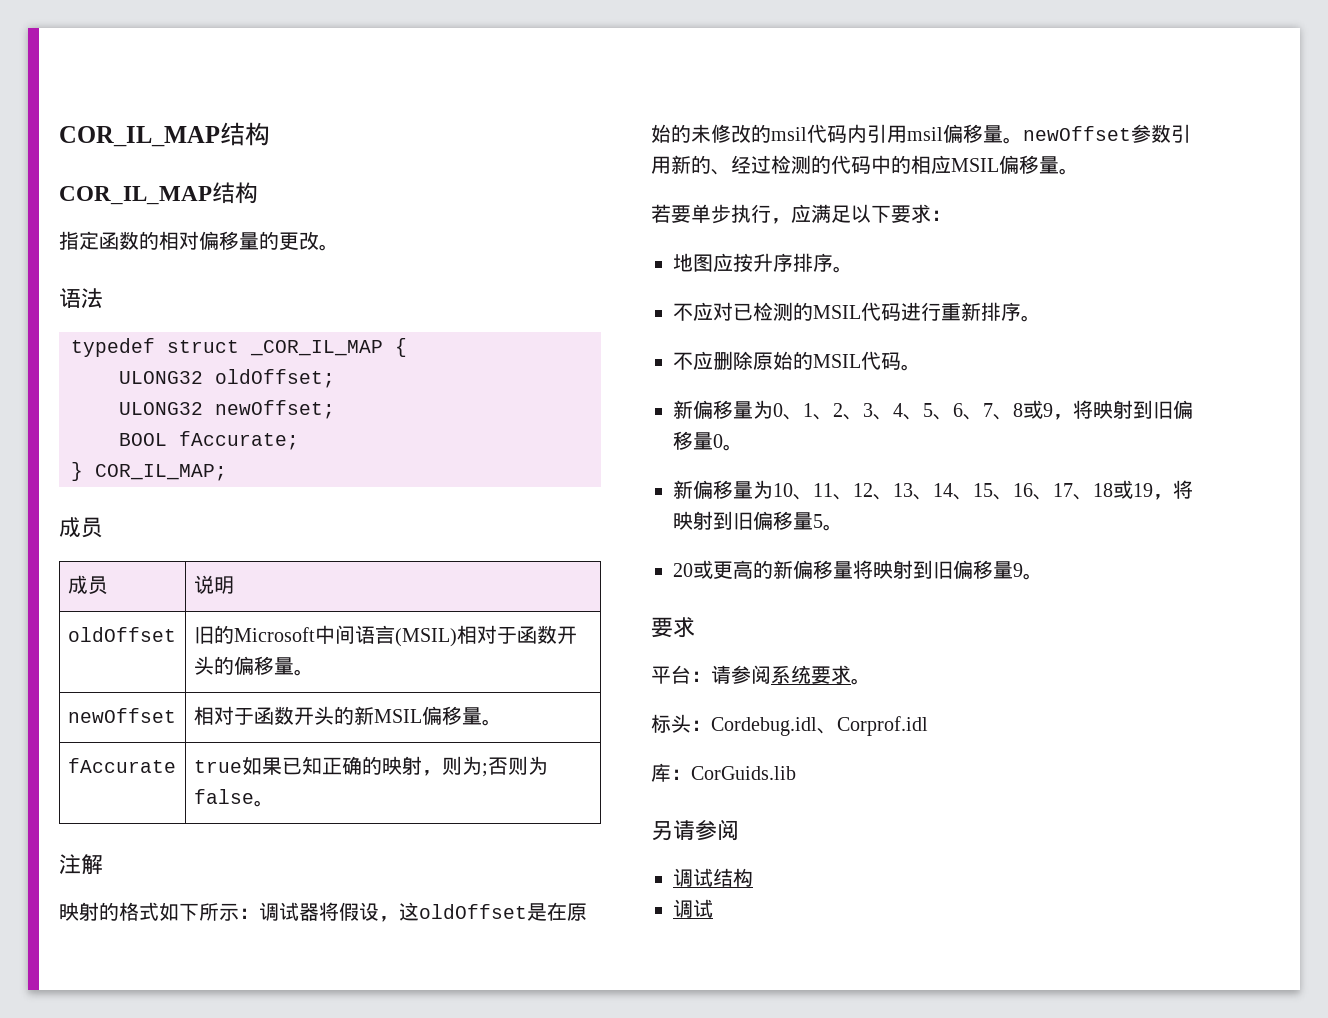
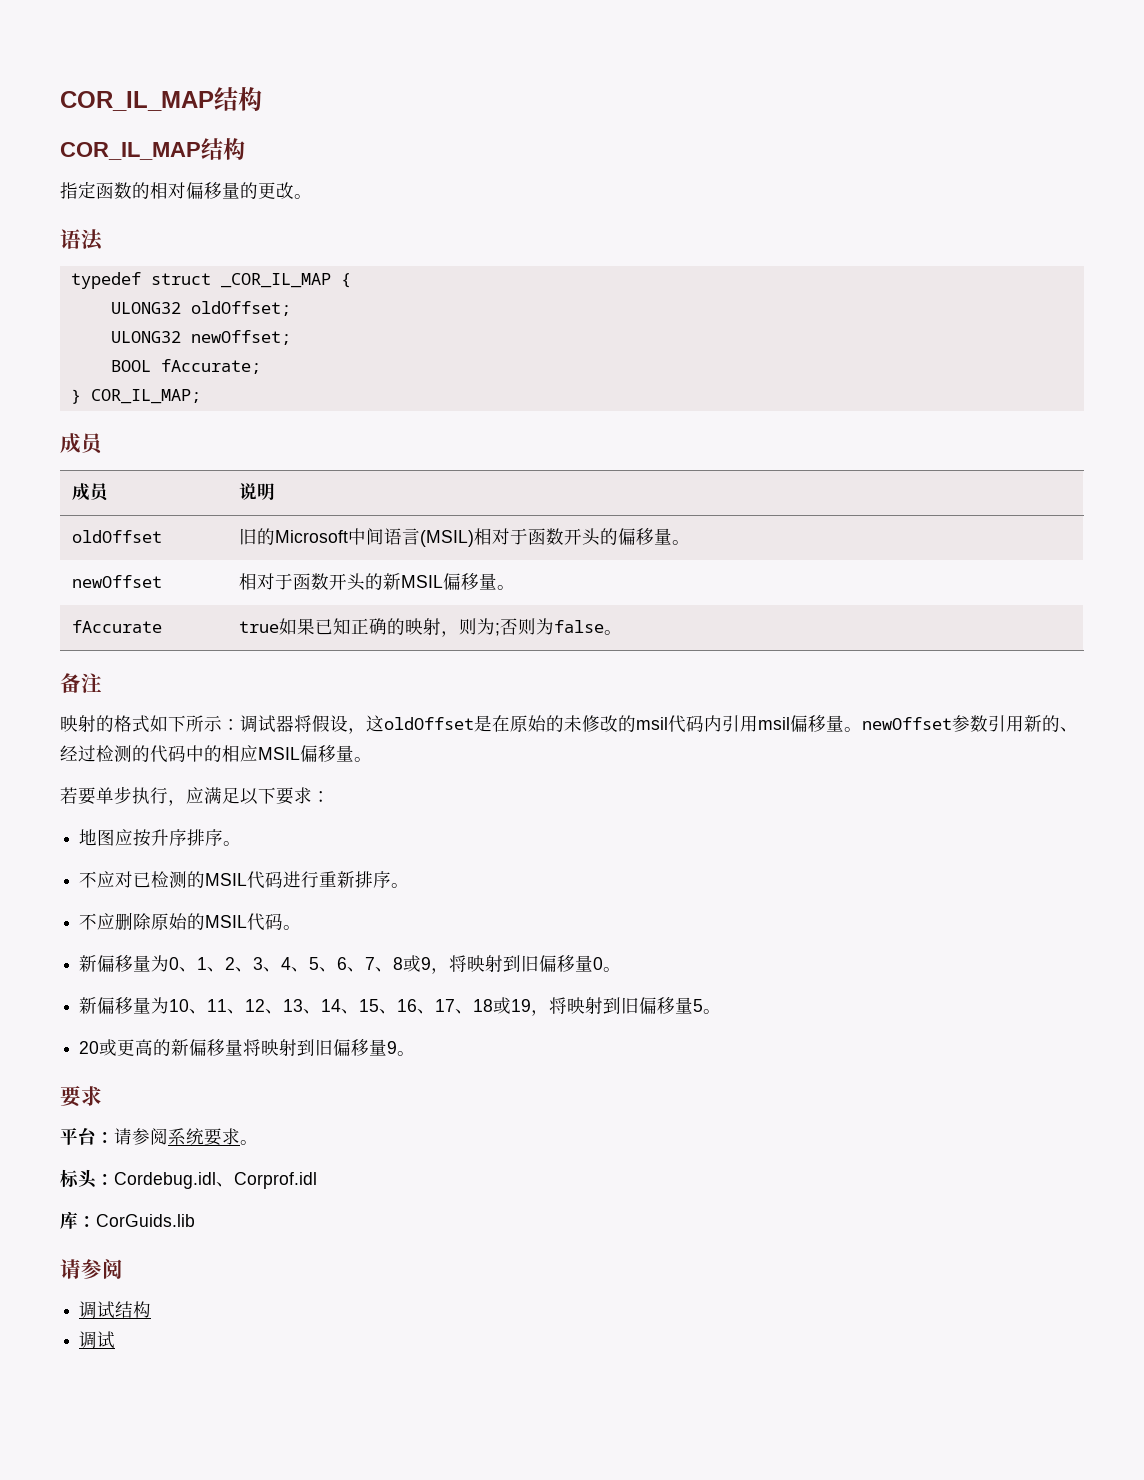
- 注解
+ 备注
  库：CorGuids.lib
- 另请参阅
+ 请参阅

